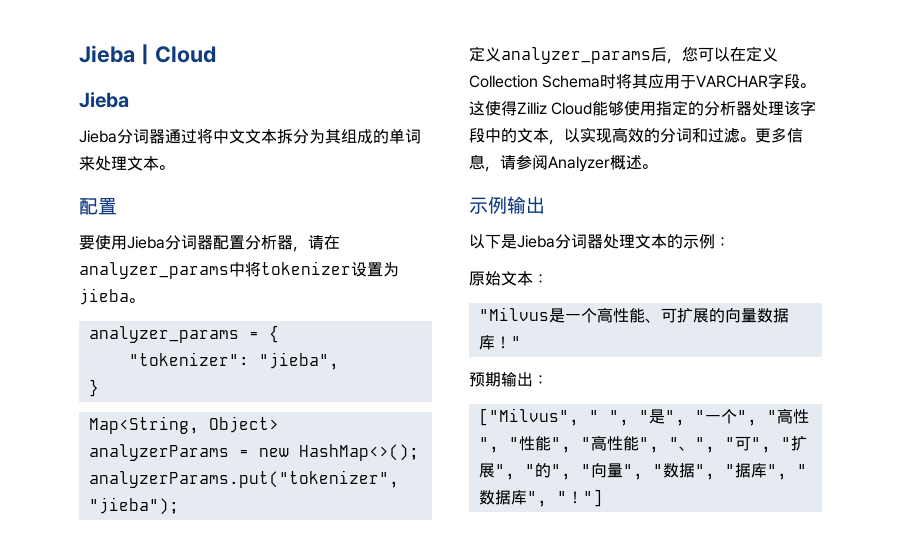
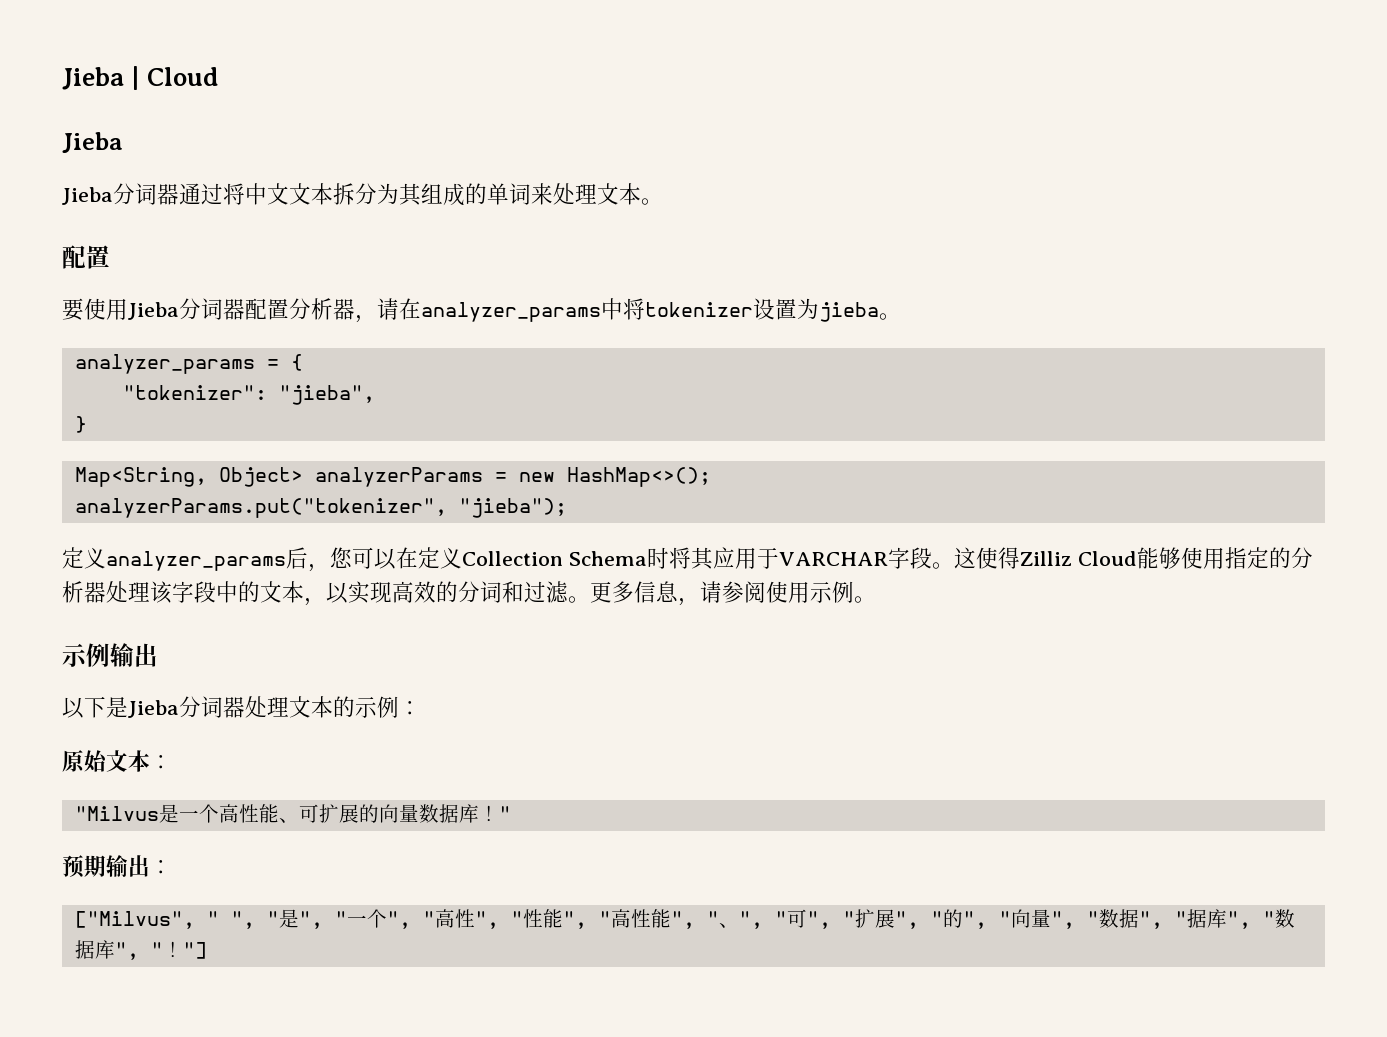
- 更多信息，请参阅Analyzer概述。
+ 更多信息，请参阅使用示例。

